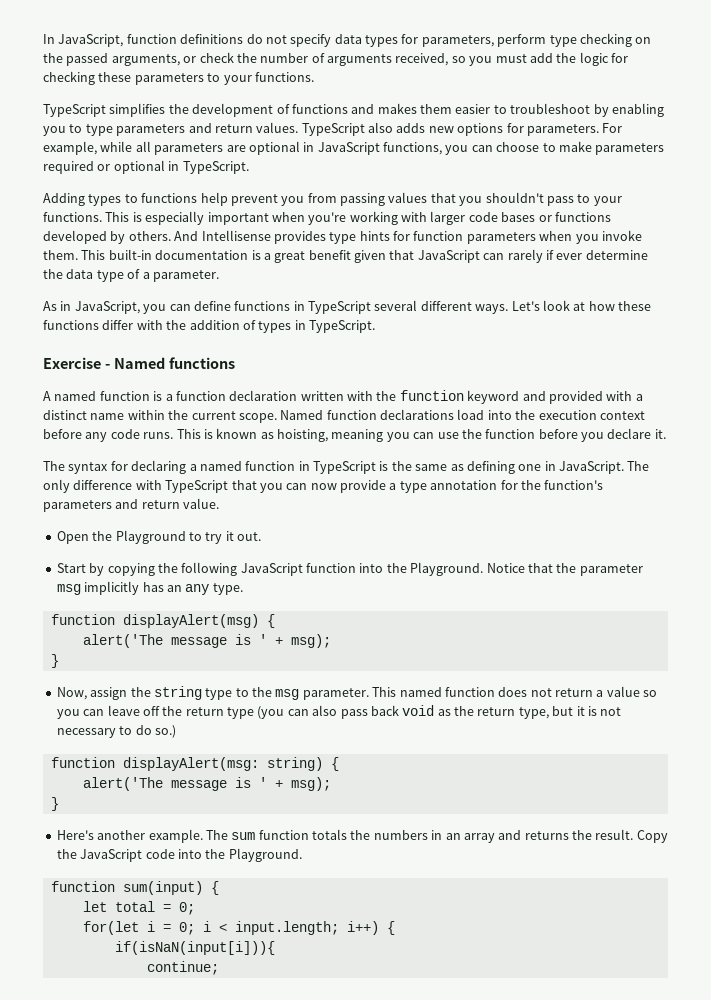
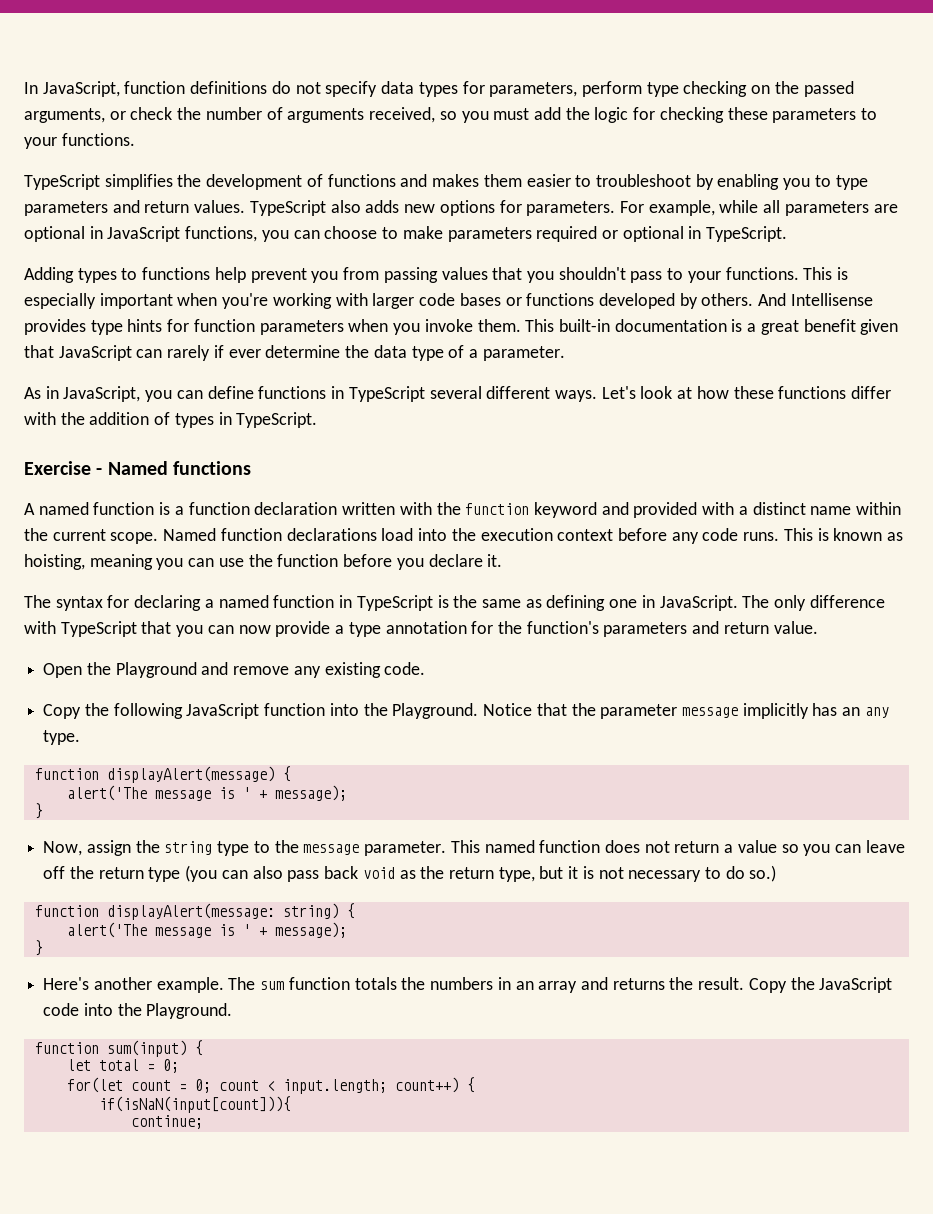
- Open the Playground to try it out.
- Start by copying the following JavaScript function into the Playground.
+ Open the Playground and remove any existing code.
+ Copy the following JavaScript function into the Playground.
- Notice that the parameter msg implicitly has an any type.
+ Notice that the parameter message implicitly has an any type.
- function displayAlert(msg) {
- alert('The message is ' + msg);
+ function displayAlert(message) {
+ alert('The message is ' + message);
- Now, assign the string type to the msg parameter.
+ Now, assign the string type to the message parameter.
- function displayAlert(msg: string) {
- alert('The message is ' + msg);
+ function displayAlert(message: string) {
+ alert('The message is ' + message);
- for(let i = 0; i < input.length; i++) {
- if(isNaN(input[i])){
+ for(let count = 0; count < input.length; count++) {
+ if(isNaN(input[count])){

